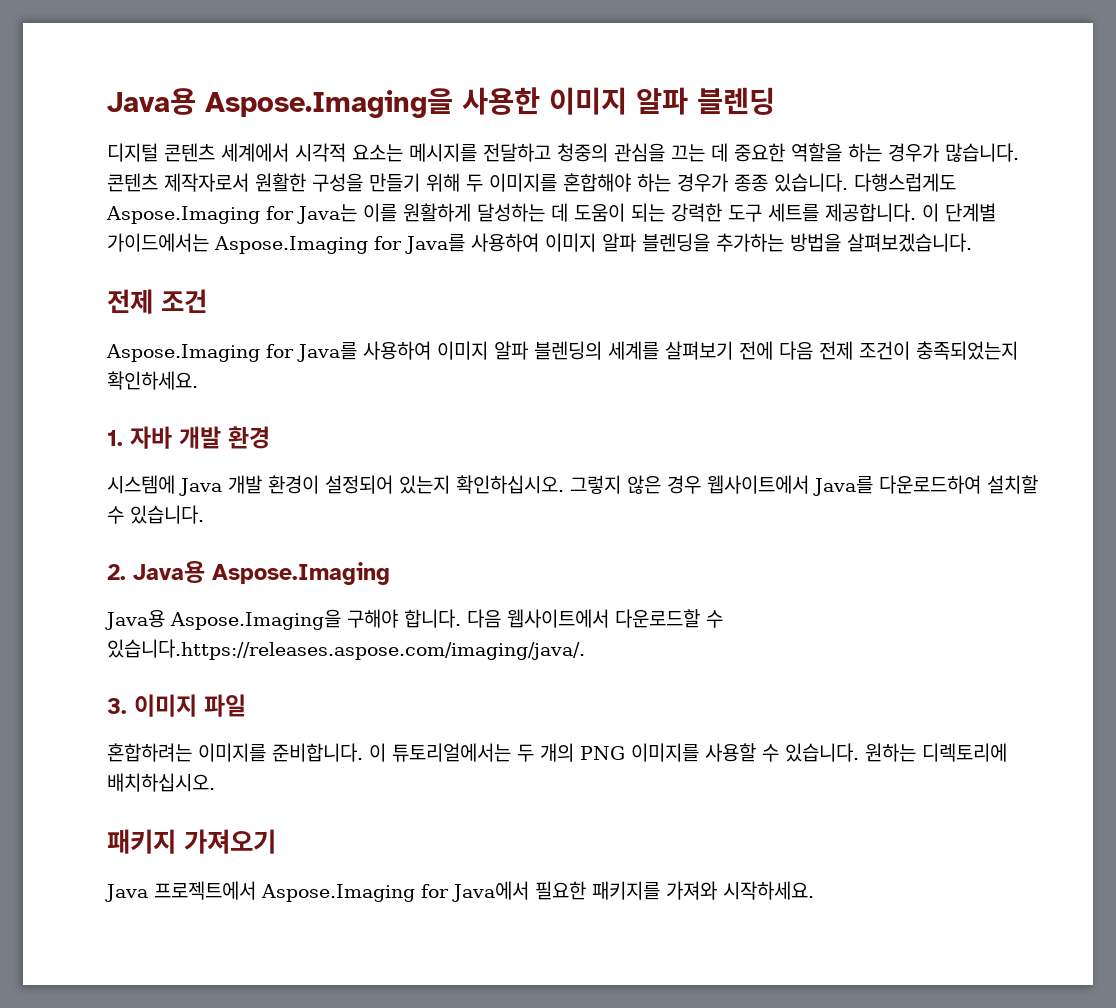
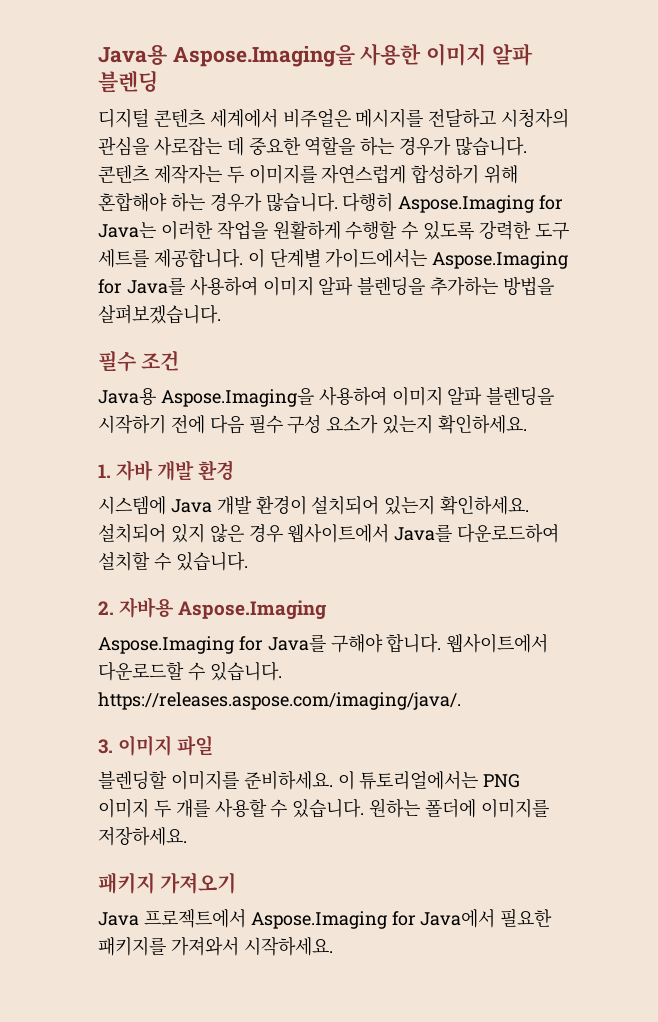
- 디지털 콘텐츠 세계에서 시각적 요소는 메시지를 전달하고 청중의 관심을 끄는 데 중요한 역할을 하는 경우가 많습니다.
+ 디지털 콘텐츠 세계에서 비주얼은 메시지를 전달하고 시청자의 관심을 사로잡는 데 중요한 역할을 하는 경우가 많습니다.
- 콘텐츠 제작자로서 원활한 구성을 만들기 위해 두 이미지를 혼합해야 하는 경우가 종종 있습니다. 다행스럽게도 Aspose.Imaging for Java는 이를 원활하게 달성하는 데 도움이 되는 강력한 도구 세트를 제공합니다.
+ 콘텐츠 제작자는 두 이미지를 자연스럽게 합성하기 위해 혼합해야 하는 경우가 많습니다. 다행히 Aspose.Imaging for Java는 이러한 작업을 원활하게 수행할 수 있도록 강력한 도구 세트를 제공합니다.
- 전제 조건
+ 필수 조건
- Aspose.Imaging for Java를 사용하여 이미지 알파 블렌딩의 세계를 살펴보기 전에 다음 전제 조건이 충족되었는지 확인하세요.
+ Java용 Aspose.Imaging을 사용하여 이미지 알파 블렌딩을 시작하기 전에 다음 필수 구성 요소가 있는지 확인하세요.
- 시스템에 Java 개발 환경이 설정되어 있는지 확인하십시오. 그렇지 않은 경우 웹사이트에서 Java를 다운로드하여 설치할 수 있습니다.
+ 시스템에 Java 개발 환경이 설치되어 있는지 확인하세요. 설치되어 있지 않은 경우 웹사이트에서 Java를 다운로드하여 설치할 수 있습니다.
- 2. Java용 Aspose.Imaging
+ 2. 자바용 Aspose.Imaging
- Java용 Aspose.Imaging을 구해야 합니다.
+ Aspose.Imaging for Java를 구해야 합니다.
- 다음 웹사이트에서 다운로드할 수 있습니다.https://releases.aspose.com/imaging/java/.
+ 웹사이트에서 다운로드할 수 있습니다. https://releases.aspose.com/imaging/java/.
- 혼합하려는 이미지를 준비합니다. 이 튜토리얼에서는 두 개의 PNG 이미지를 사용할 수 있습니다.
+ 블렌딩할 이미지를 준비하세요. 이 튜토리얼에서는 PNG 이미지 두 개를 사용할 수 있습니다.
- 원하는 디렉토리에 배치하십시오.
+ 원하는 폴더에 이미지를 저장하세요.
- Java 프로젝트에서 Aspose.Imaging for Java에서 필요한 패키지를 가져와 시작하세요.
+ Java 프로젝트에서 Aspose.Imaging for Java에서 필요한 패키지를 가져와서 시작하세요.

